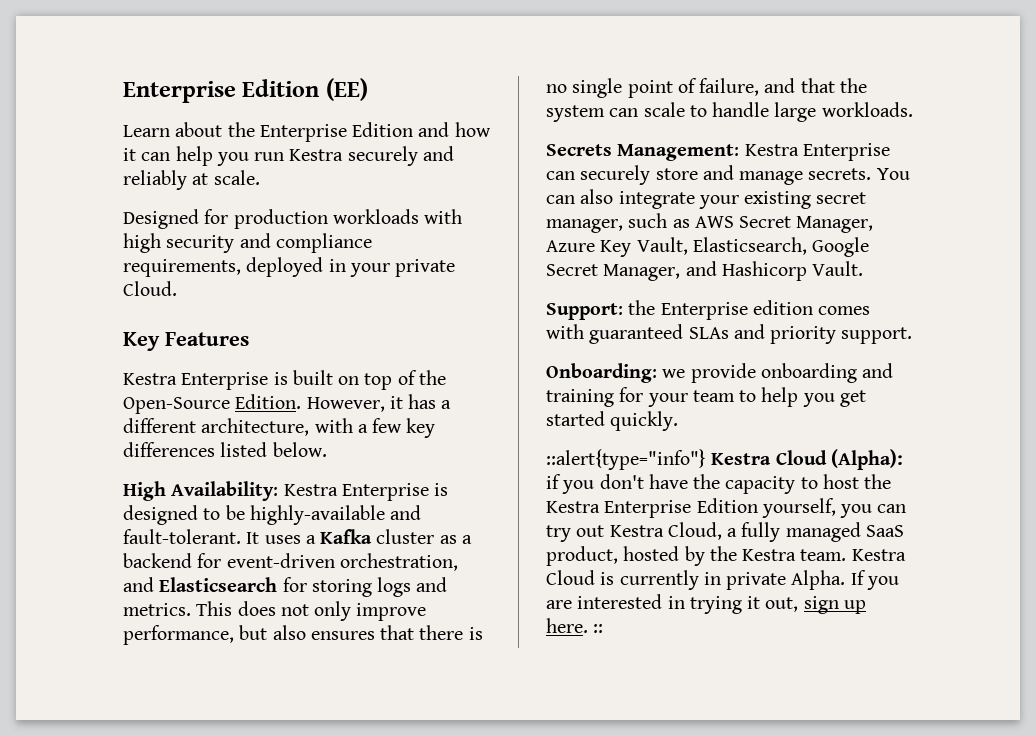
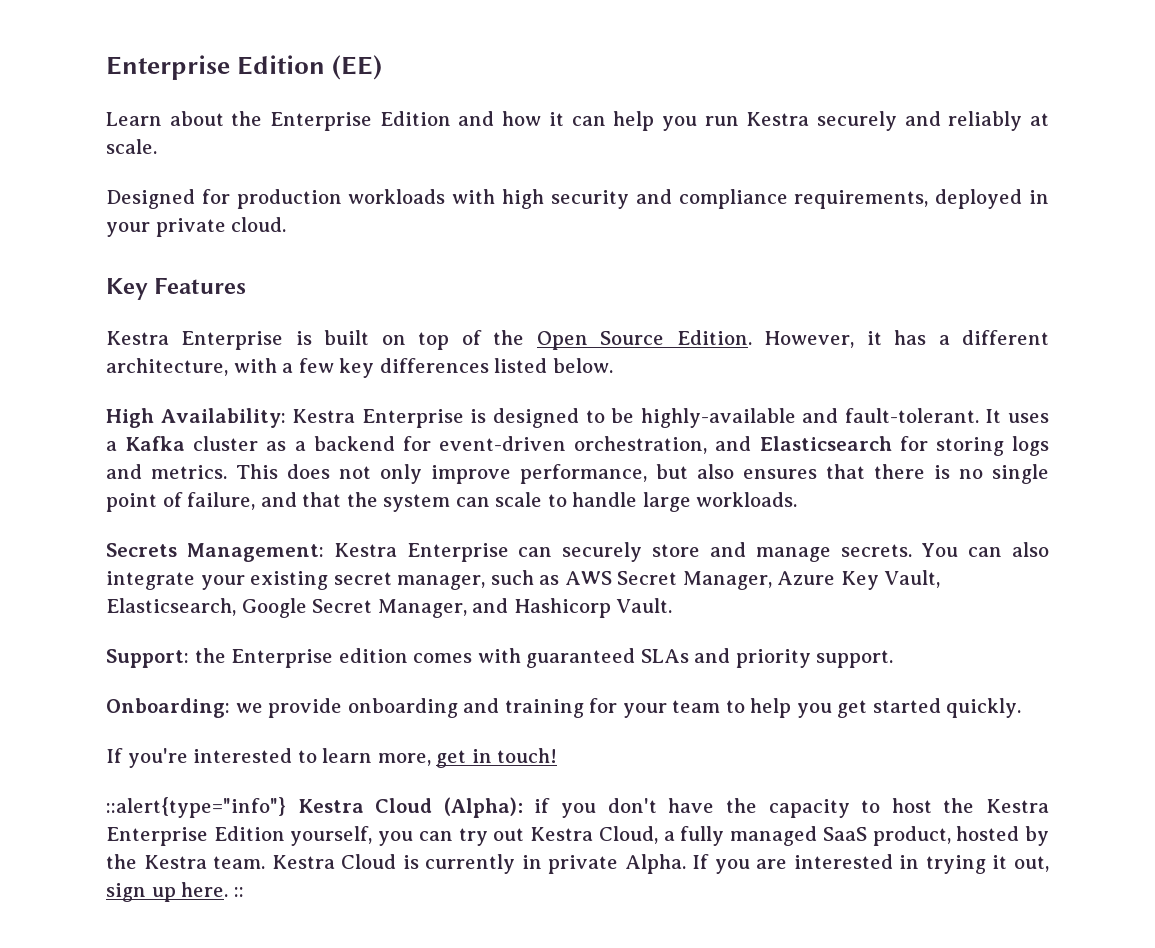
- Designed for production workloads with high security and compliance requirements, deployed in your private Cloud.
+ Designed for production workloads with high security and compliance requirements, deployed in your private cloud.
- Kestra Enterprise is built on top of the Open-Source Edition.
+ Kestra Enterprise is built on top of the Open Source Edition.
+ If you're interested to learn more, get in touch!

